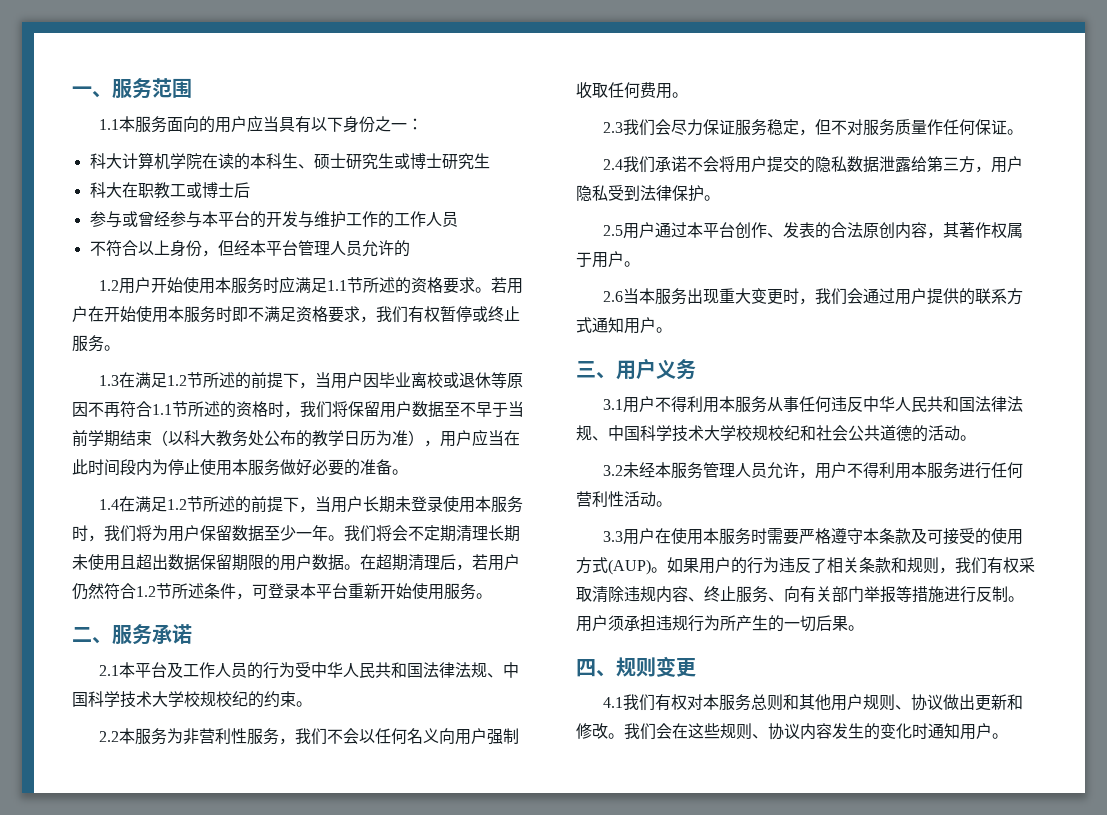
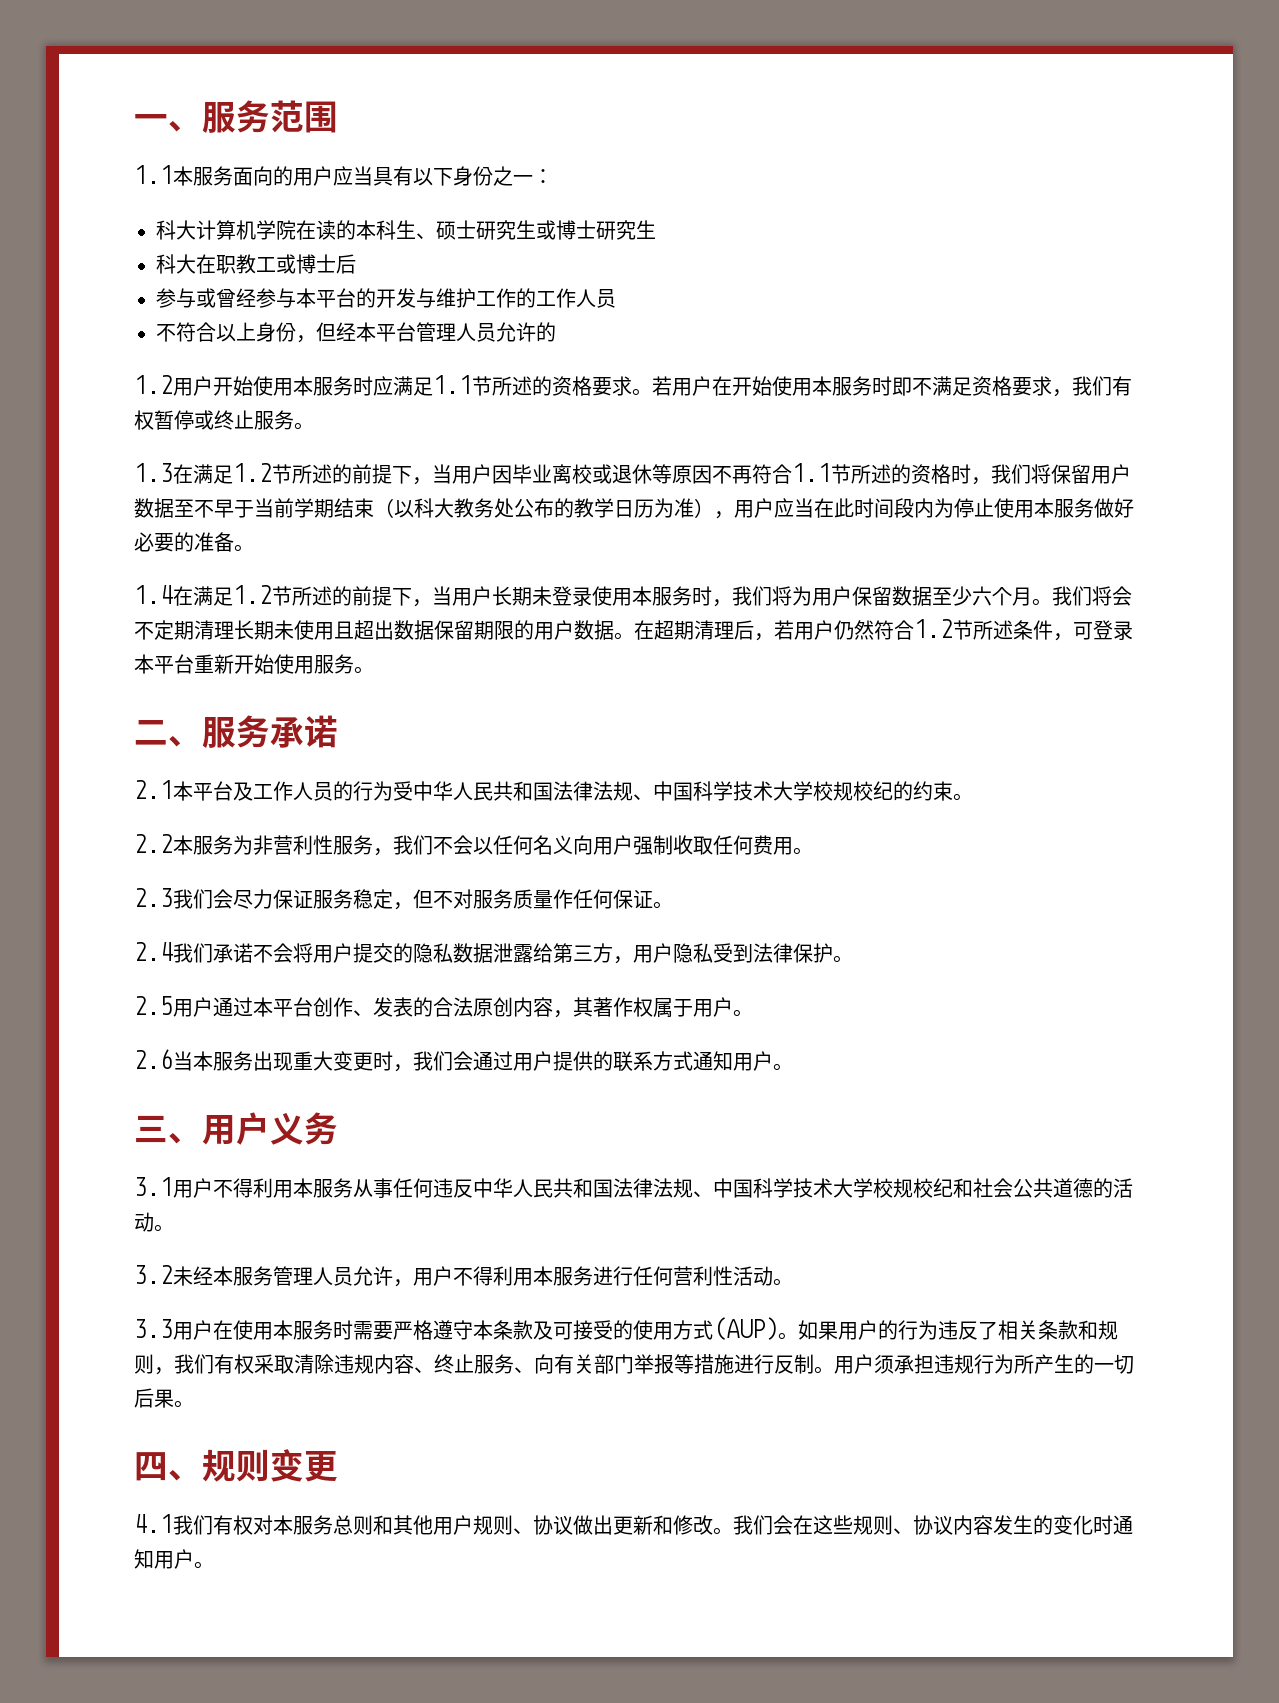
- 1.4在满足1.2节所述的前提下，当用户长期未登录使用本服务时，我们将为用户保留数据至少一年。
+ 1.4在满足1.2节所述的前提下，当用户长期未登录使用本服务时，我们将为用户保留数据至少六个月。

